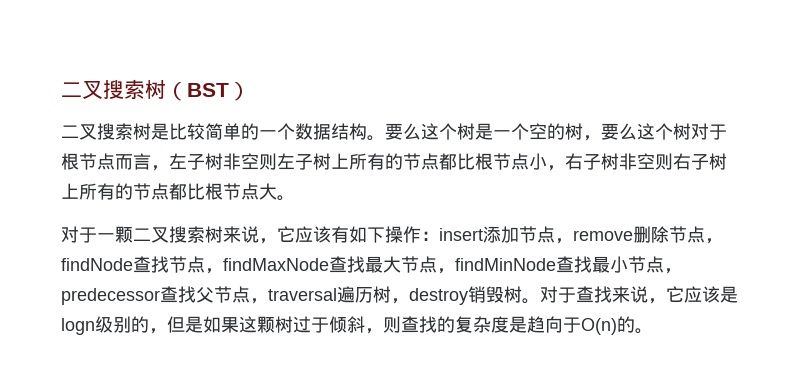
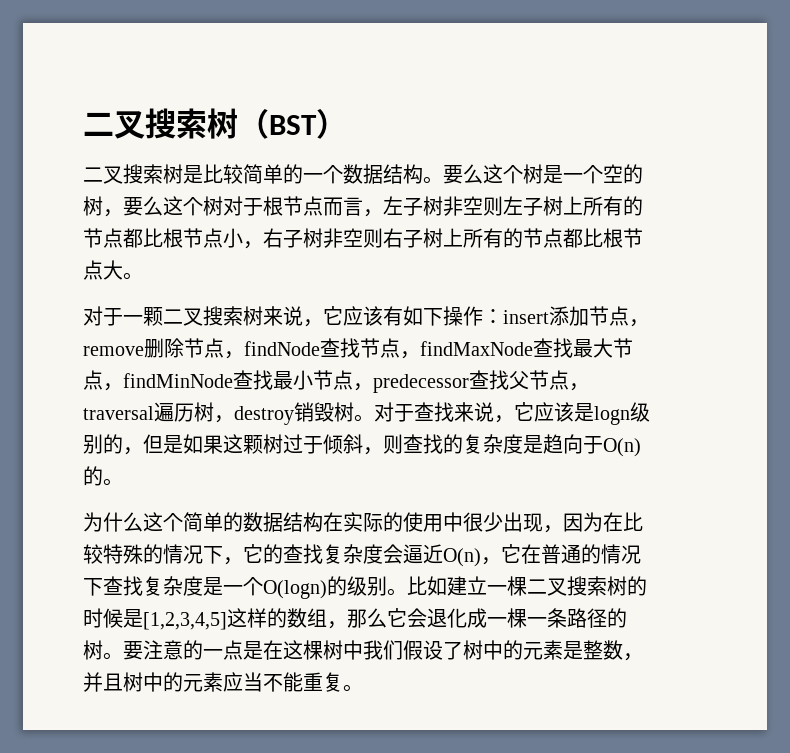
+ 为什么这个简单的数据结构在实际的使用中很少出现，因为在比较特殊的情况下，它的查找复杂度会逼近O(n)，它在普通的情况下查找复杂度是一个O(logn)的级别。比如建立一棵二叉搜索树的时候是[1,2,3,4,5]这样的数组，那么它会退化成一棵一条路径的树。要注意的一点是在这棵树中我们假设了树中的元素是整数，并且树中的元素应当不能重复。

